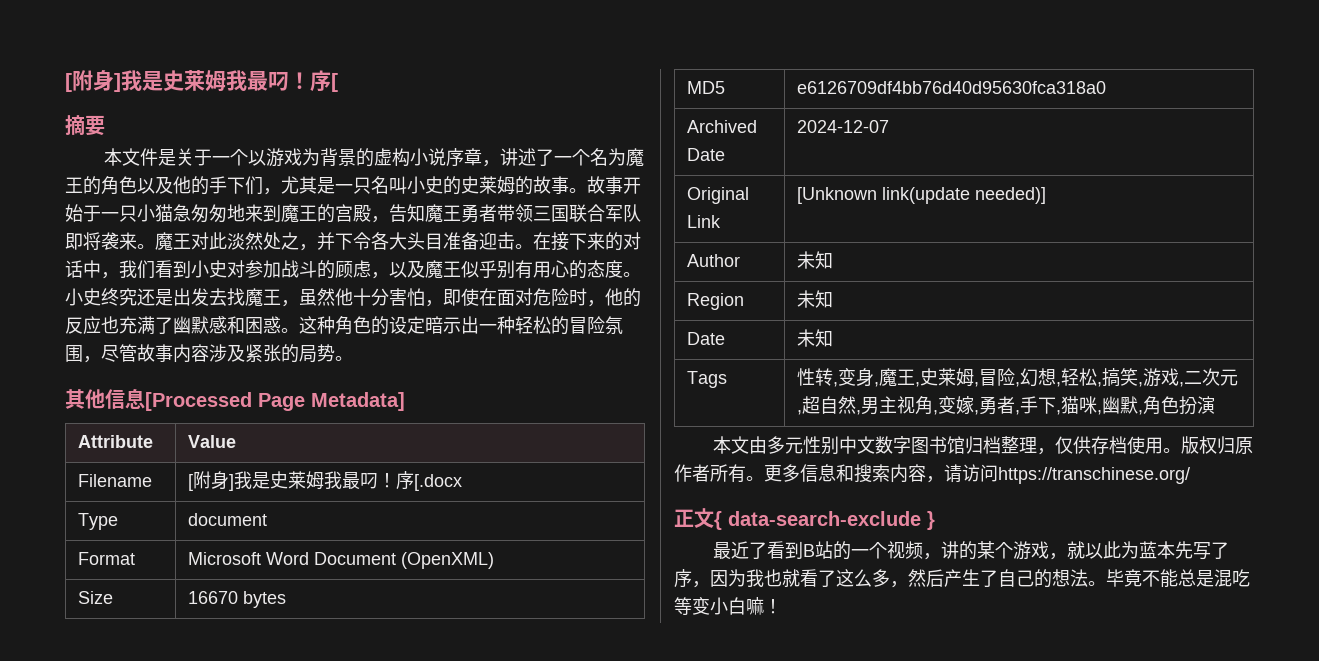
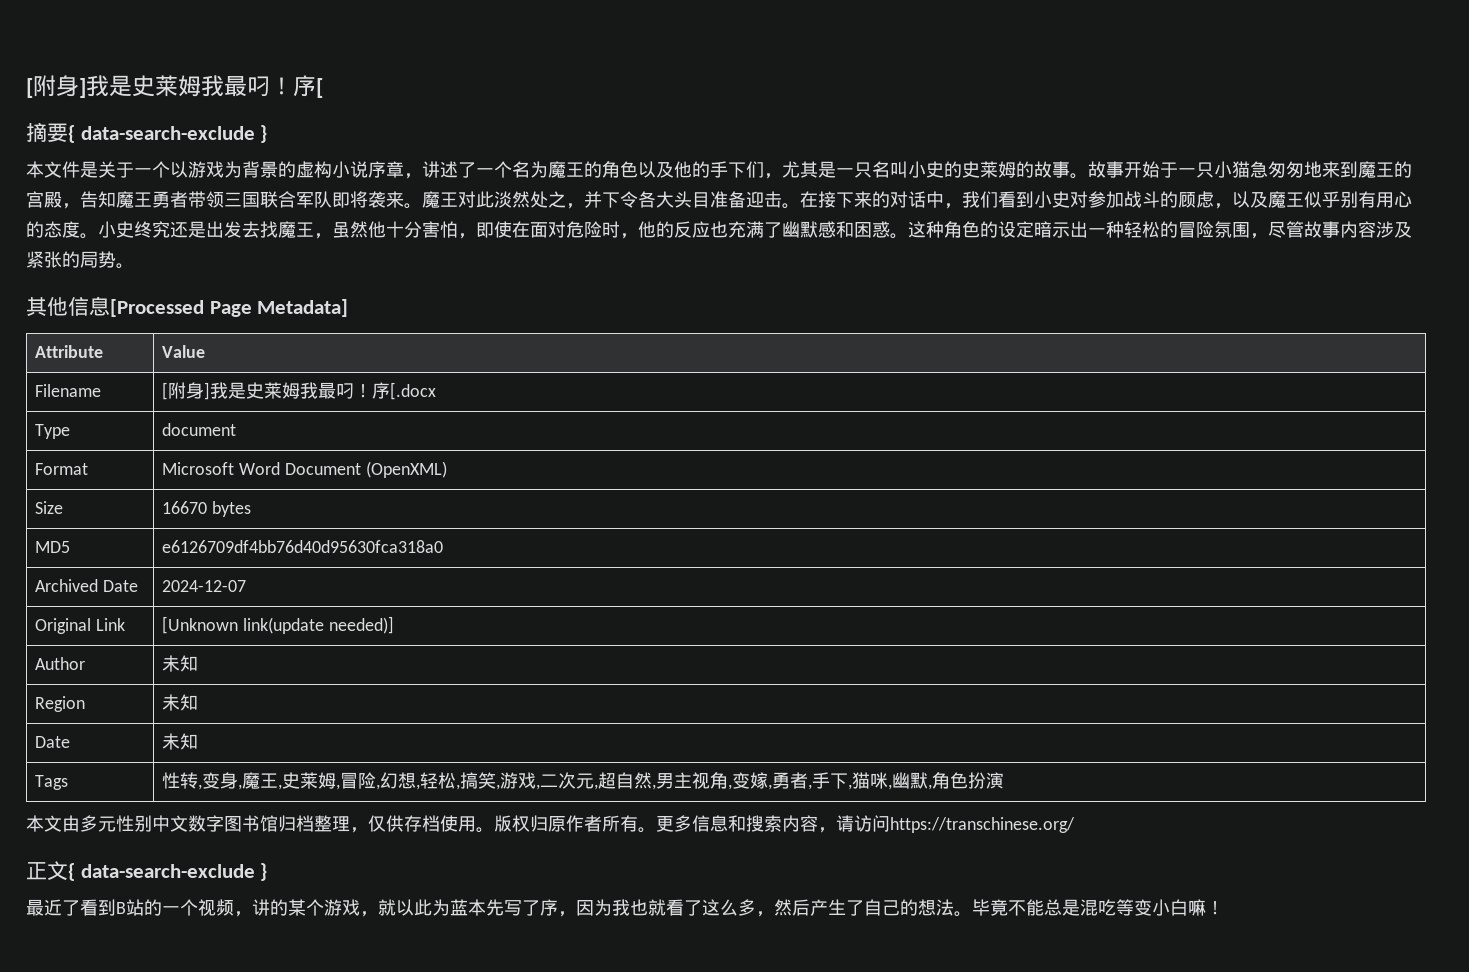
- 摘要
+ 摘要{ data-search-exclude }

